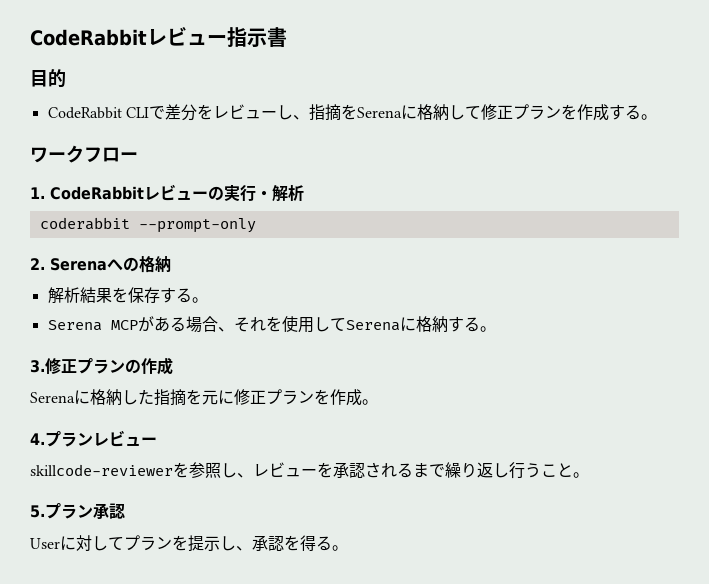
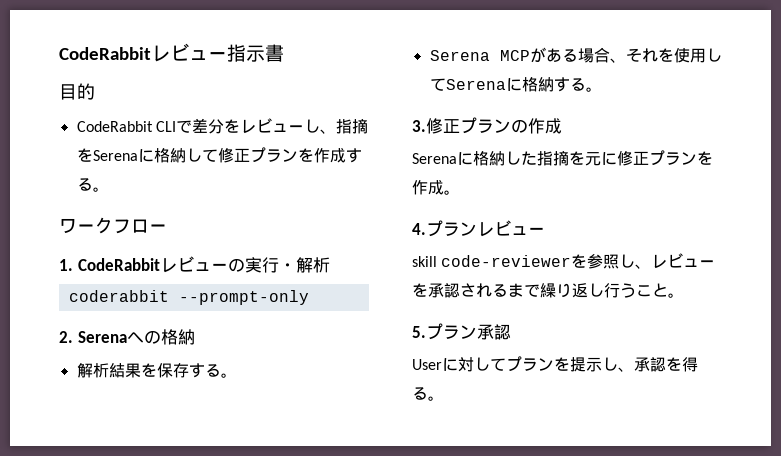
- skillcode-reviewerを参照し、レビューを承認されるまで繰り返し行うこと。
+ skill code-reviewerを参照し、レビューを承認されるまで繰り返し行うこと。

